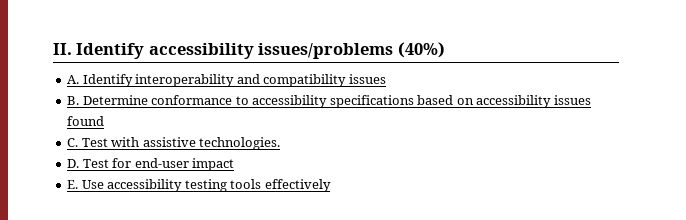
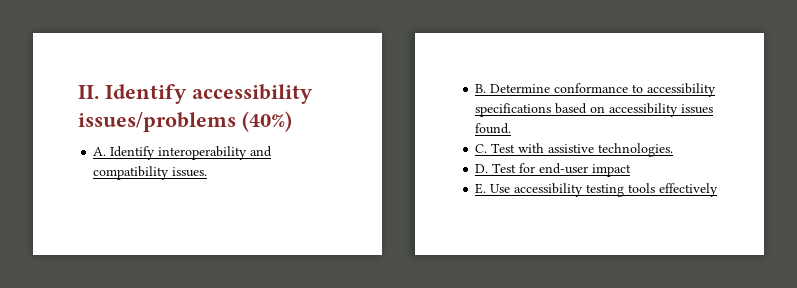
- A. Identify interoperability and compatibility issues
+ A. Identify interoperability and compatibility issues.
- B. Determine conformance to accessibility specifications based on accessibility issues found
+ B. Determine conformance to accessibility specifications based on accessibility issues found.

